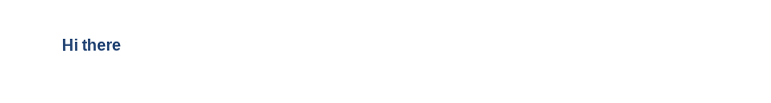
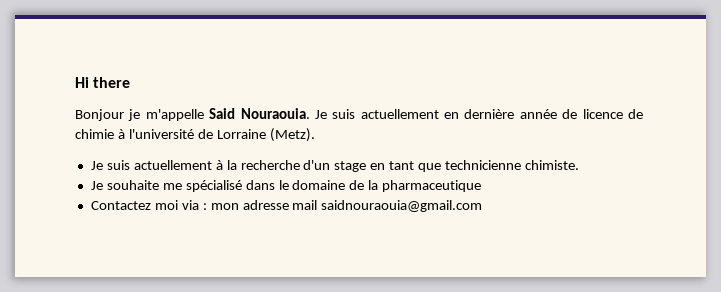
+ Bonjour je m'appelle Said Nouraouia. Je suis actuellement en dernière année de licence de chimie à l'université de Lorraine (Metz).
+ Je suis actuellement à la recherche d'un stage en tant que technicienne chimiste.
+ Je souhaite me spécialisé dans le domaine de la pharmaceutique
+ Contactez moi via : mon adresse mail saidnouraouia@gmail.com

